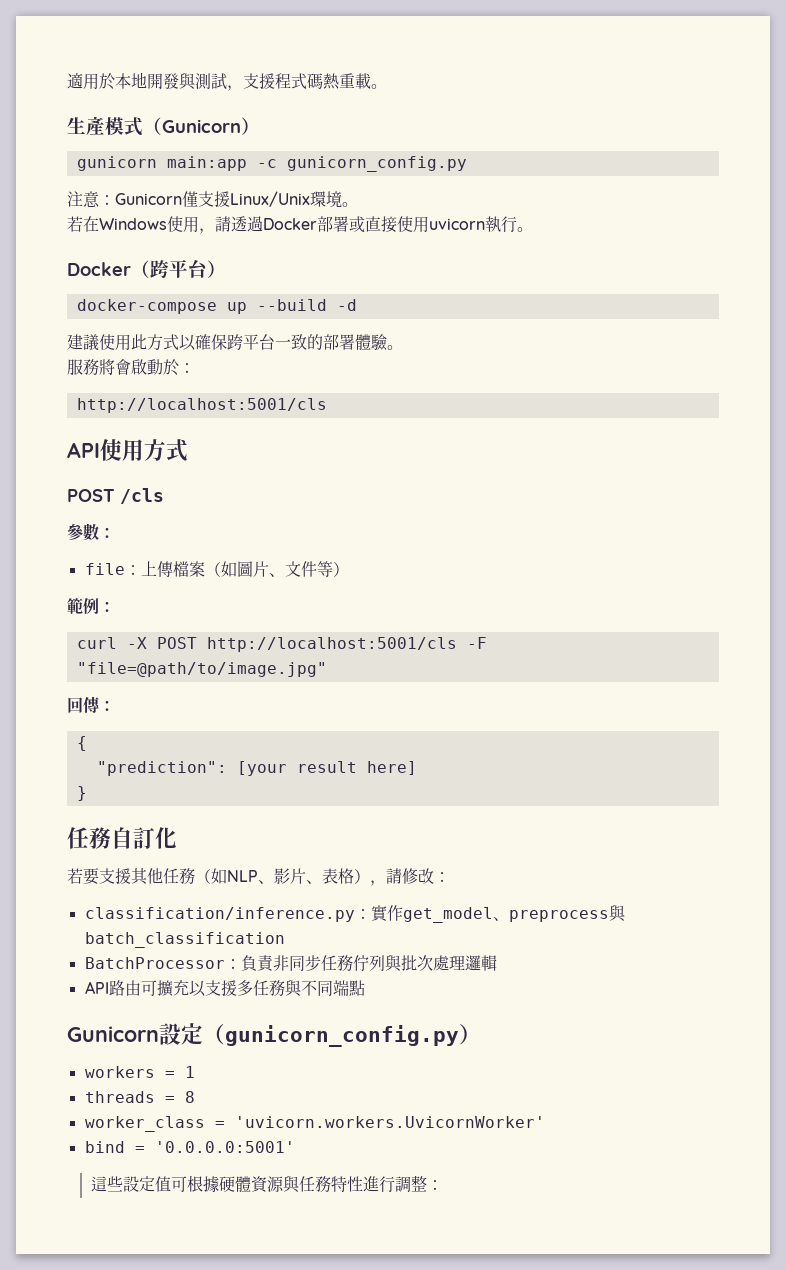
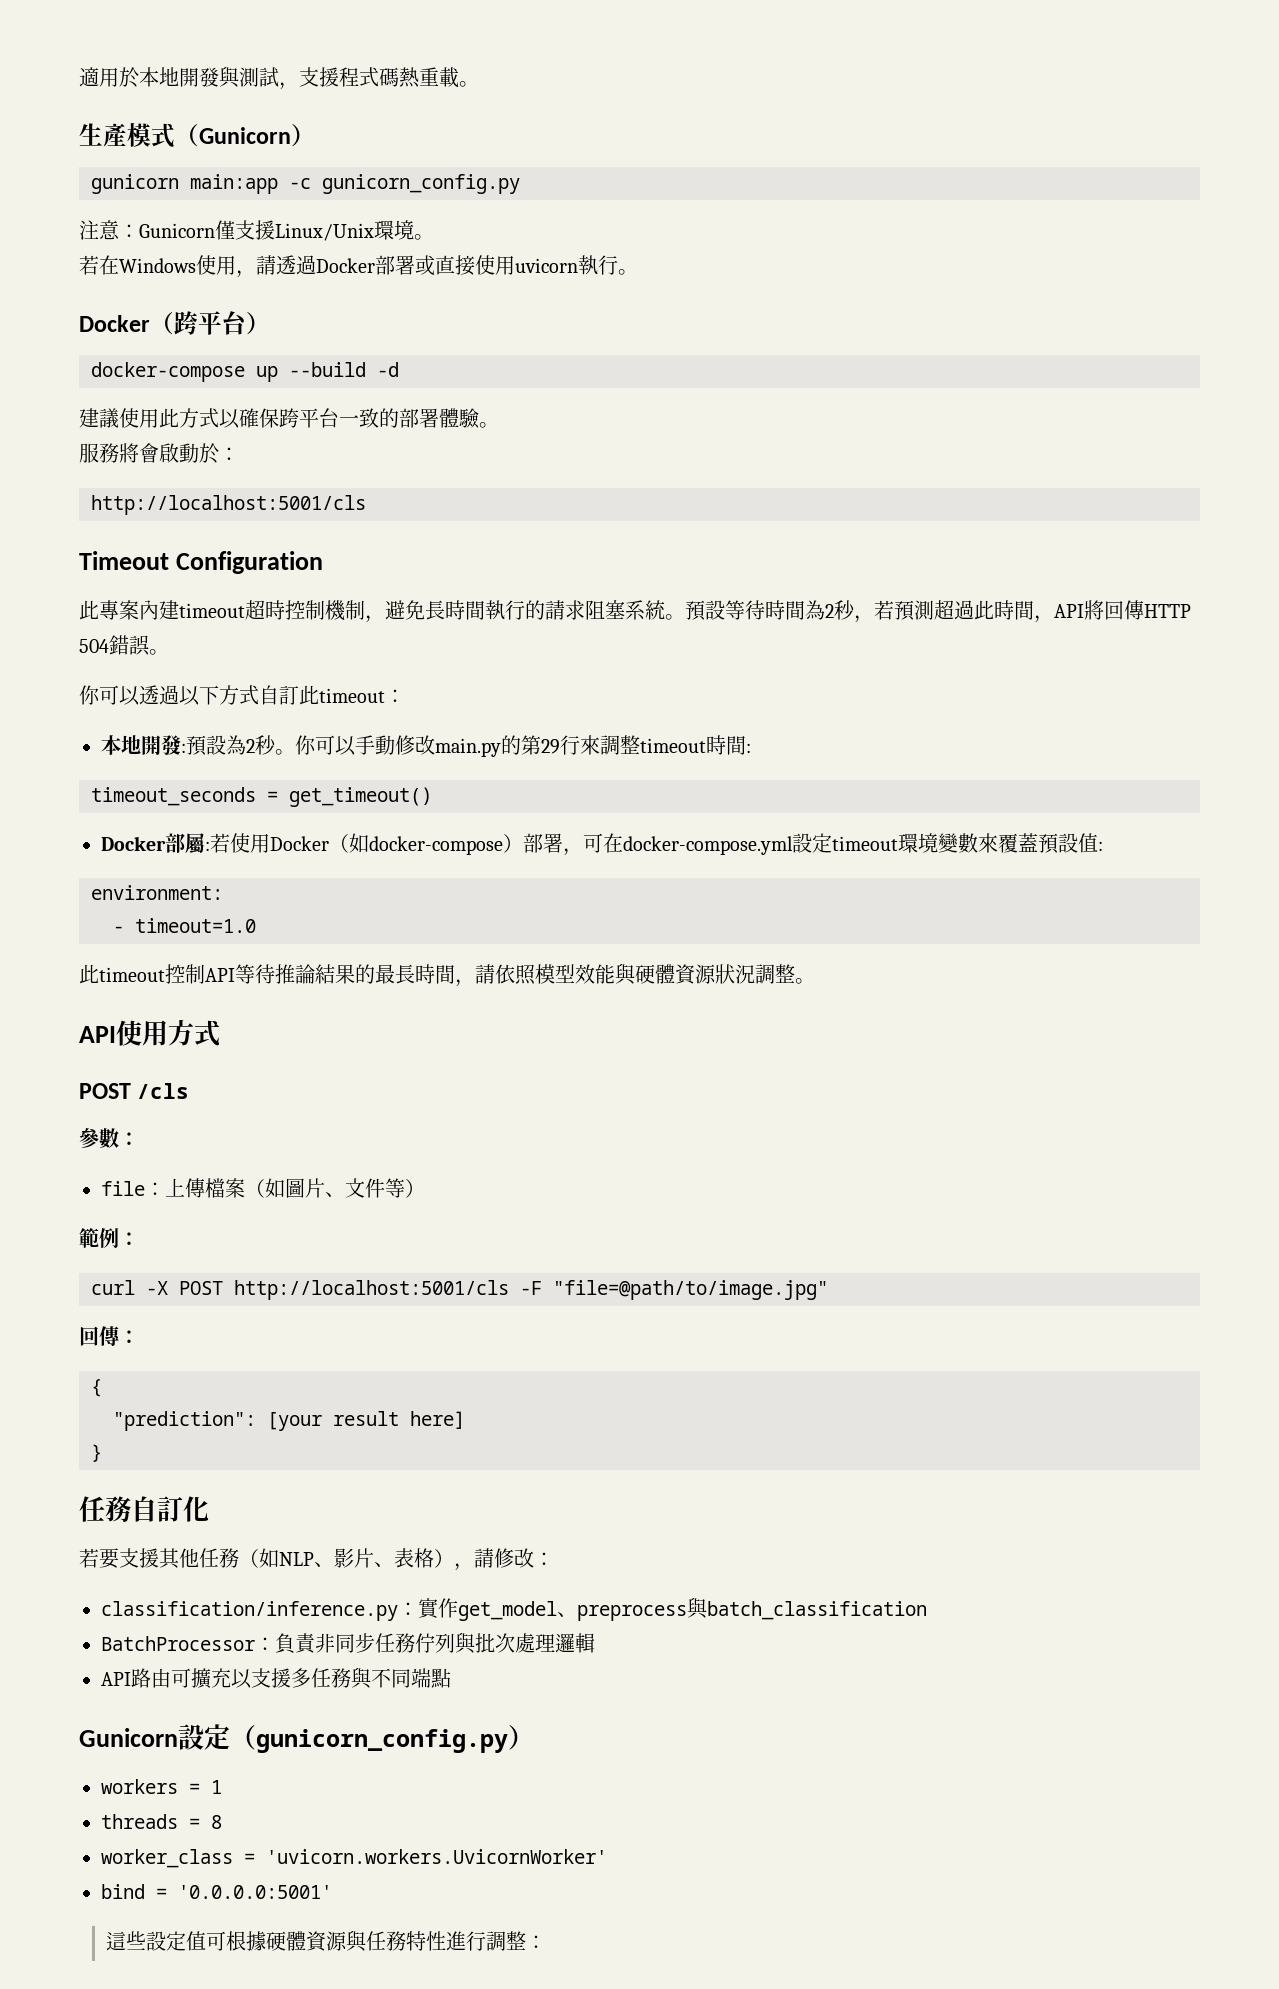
+ Timeout Configuration
+ 此專案內建timeout超時控制機制，避免長時間執行的請求阻塞系統。預設等待時間為2秒，若預測超過此時間，API將回傳HTTP 504錯誤。
+ 你可以透過以下方式自訂此timeout：
+ 本地開發:預設為2秒。你可以手動修改main.py的第29行來調整timeout時間:
+ timeout_seconds = get_timeout()
+ Docker部屬:若使用Docker（如docker-compose）部署，可在docker-compose.yml設定timeout環境變數來覆蓋預設值:
+ environment:
+ - timeout=1.0
+ 此timeout控制API等待推論結果的最長時間，請依照模型效能與硬體資源狀況調整。

